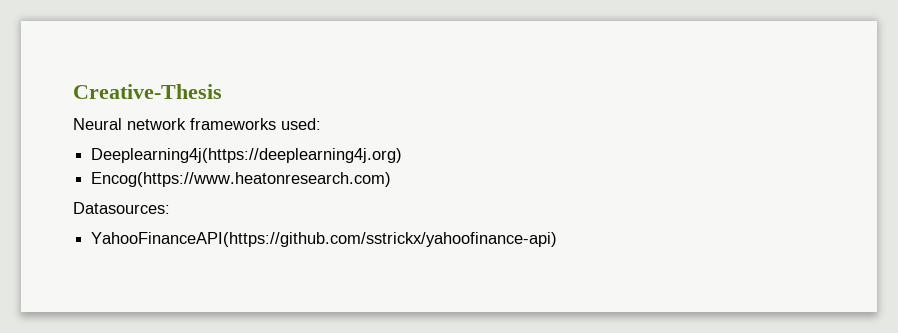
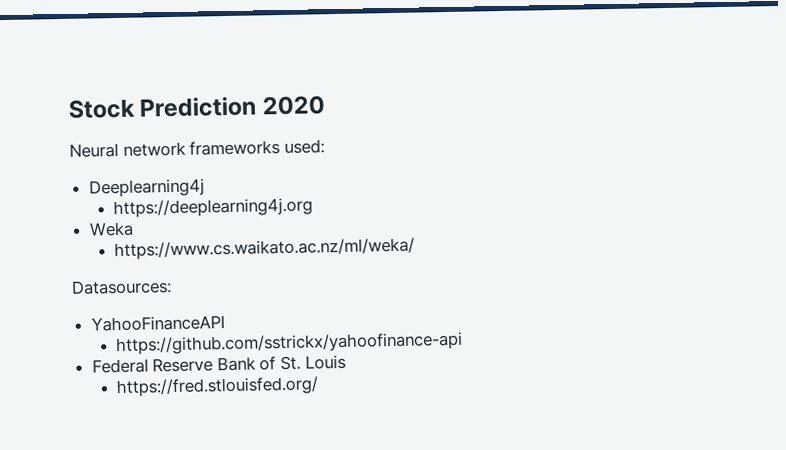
- Creative-Thesis
+ Stock Prediction 2020
- Deeplearning4j(https://deeplearning4j.org)
- Encog(https://www.heatonresearch.com)
+ Deeplearning4j
+ https://deeplearning4j.org
+ Weka
+ https://www.cs.waikato.ac.nz/ml/weka/
  Datasources:
- YahooFinanceAPI(https://github.com/sstrickx/yahoofinance-api)
+ YahooFinanceAPI
+ https://github.com/sstrickx/yahoofinance-api
+ Federal Reserve Bank of St. Louis
+ https://fred.stlouisfed.org/

